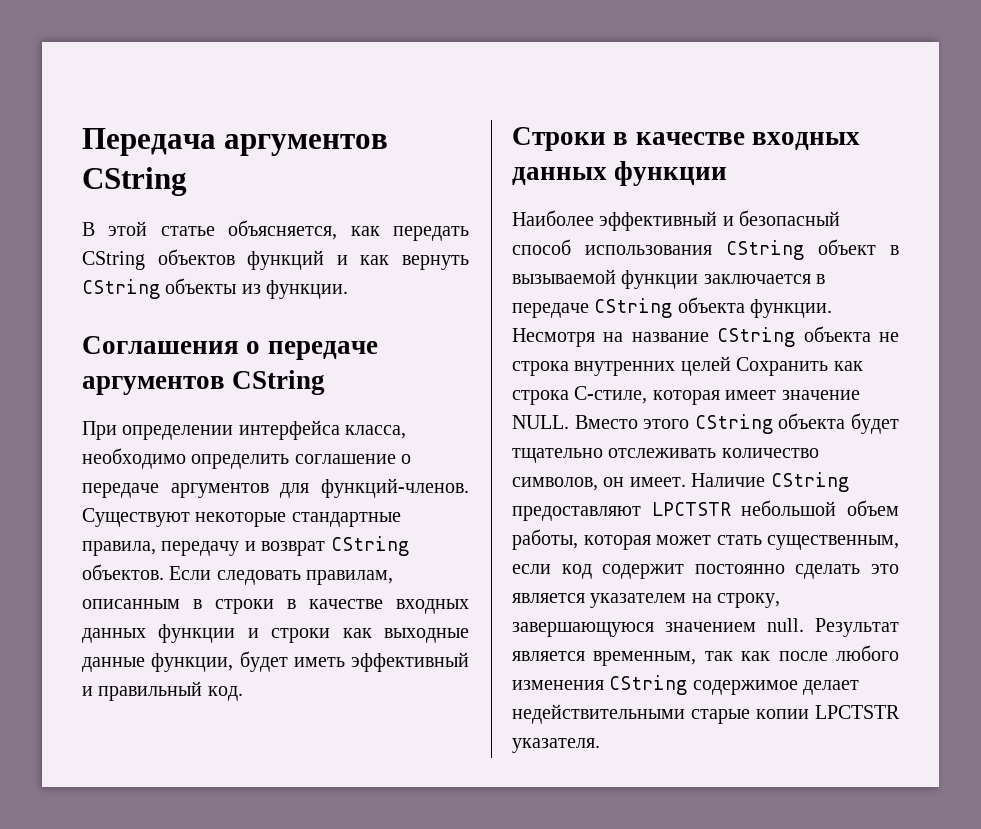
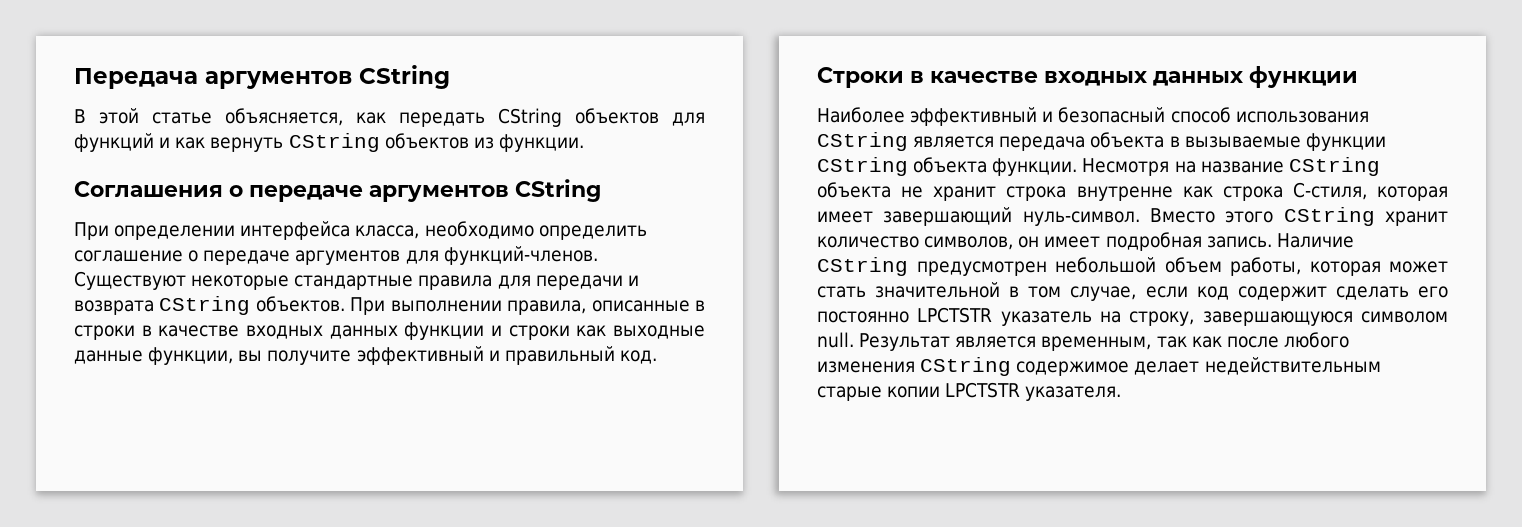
- В этой статье объясняется, как передать CString объектов функций и как вернуть CString объекты из функции.
+ В этой статье объясняется, как передать CString объектов для функций и как вернуть CString объектов из функции.
- Существуют некоторые стандартные правила, передачу и возврат CString объектов. Если следовать правилам, описанным в строки в качестве входных данных функции и строки как выходные данные функции, будет иметь эффективный и правильный код.
+ Существуют некоторые стандартные правила для передачи и возврата CString объектов. При выполнении правила, описанные в строки в качестве входных данных функции и строки как выходные данные функции, вы получите эффективный и правильный код.
- Наиболее эффективный и безопасный способ использования CString объект в вызываемой функции заключается в передаче CString объекта функции.
+ Наиболее эффективный и безопасный способ использования CString является передача объекта в вызываемые функции CString объекта функции.
- Несмотря на название CString объекта не строка внутренних целей Сохранить как строка C-стиле, которая имеет значение NULL.
+ Несмотря на название CString объекта не хранит строка внутренне как строка C-стиля, которая имеет завершающий нуль-символ.
- Вместо этого CString объекта будет тщательно отслеживать количество символов, он имеет. Наличие CString предоставляют LPCTSTR небольшой объем работы, которая может стать существенным, если код содержит постоянно сделать это является указателем на строку, завершающуюся значением null.
+ Вместо этого CString хранит количество символов, он имеет подробная запись. Наличие CString предусмотрен небольшой объем работы, которая может стать значительной в том случае, если код содержит сделать его постоянно LPCTSTR указатель на строку, завершающуюся символом null.
- Результат является временным, так как после любого изменения CString содержимое делает недействительными старые копии LPCTSTR указателя.
+ Результат является временным, так как после любого изменения CString содержимое делает недействительным старые копии LPCTSTR указателя.

